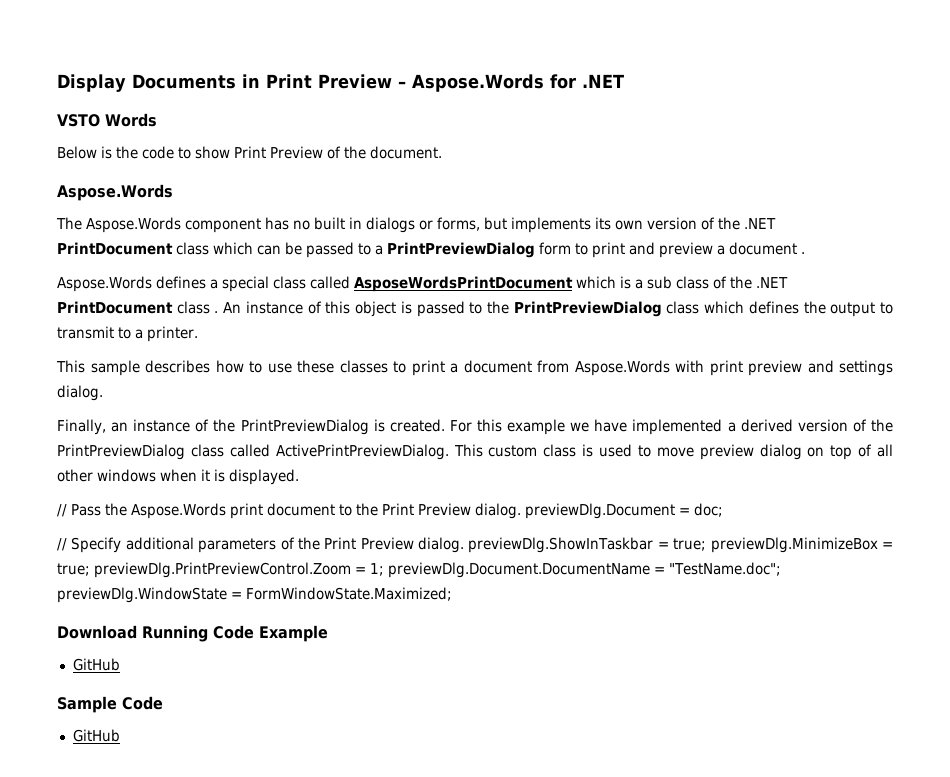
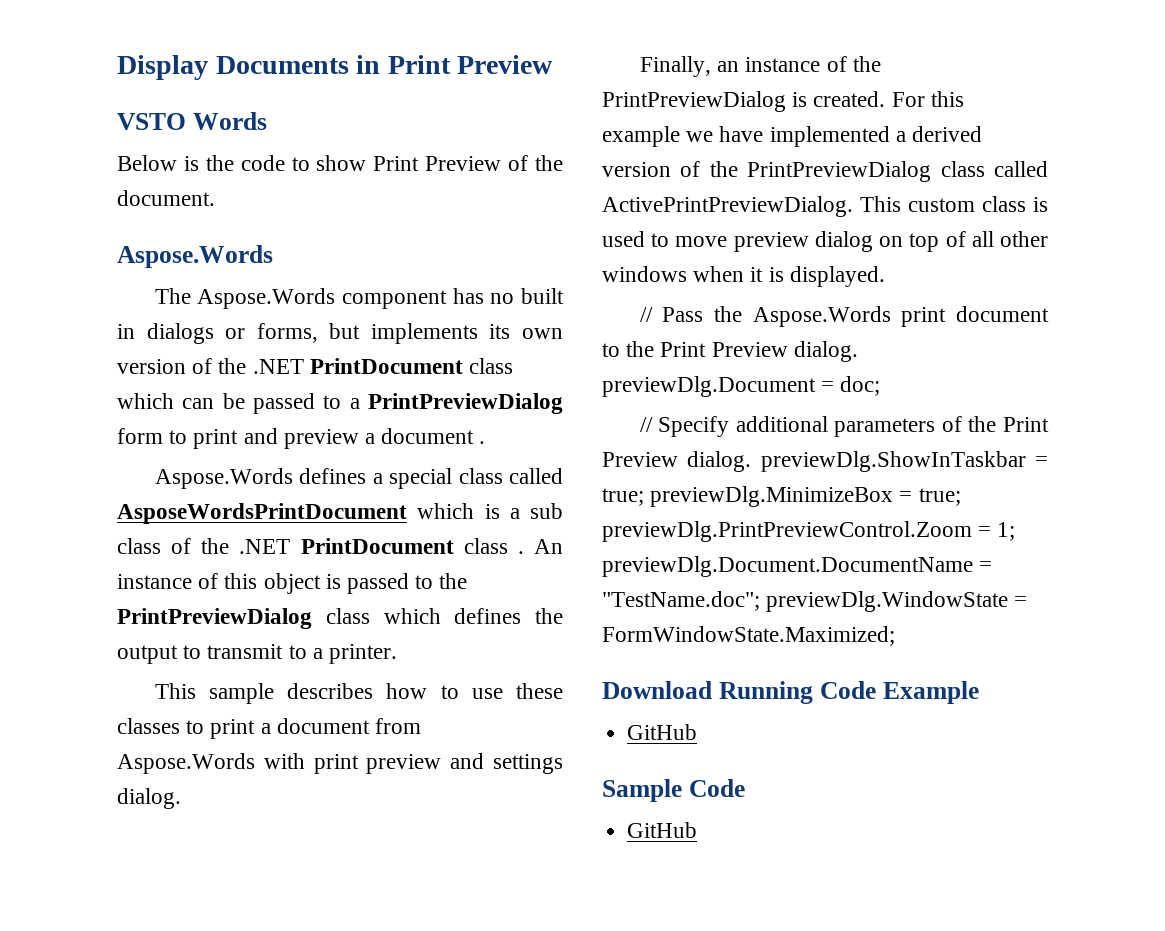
- Display Documents in Print Preview – Aspose.Words for .NET
+ Display Documents in Print Preview

